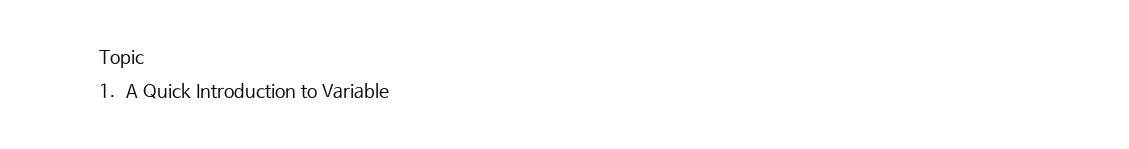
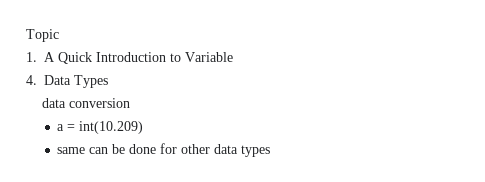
+ 4. Data Types
+ data conversion
+ a = int(10.209)
+ same can be done for other data types

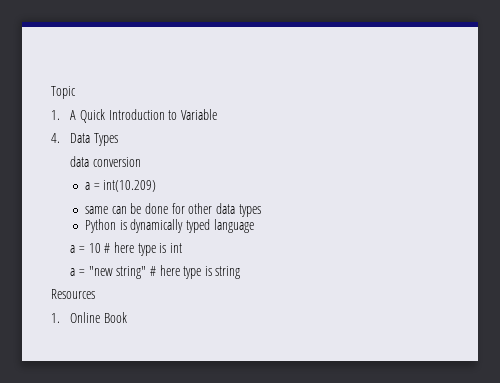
+ Python is dynamically typed language
+ a = 10 # here type is int
+ a = "new string" # here type is string
+ Resources
+ 1. Online Book

